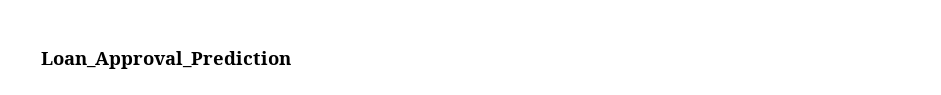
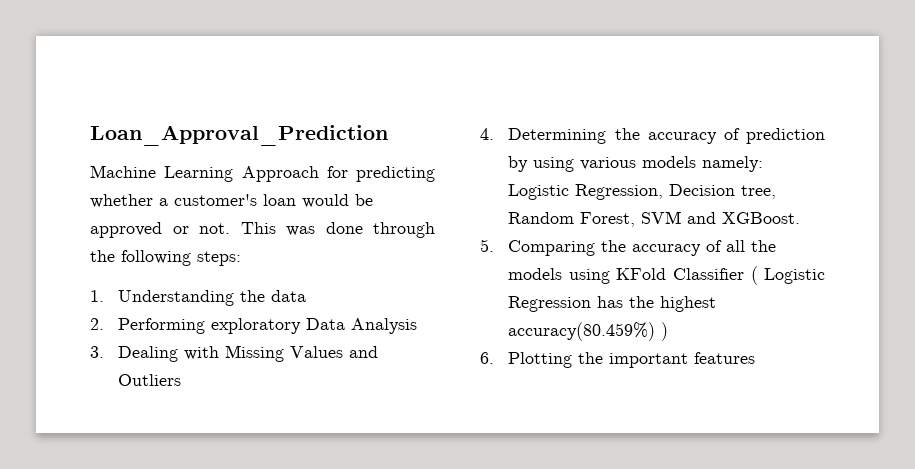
+ Machine Learning Approach for predicting whether a customer's loan would be approved or not. This was done through the following steps:
+ 1. Understanding the data
+ 2. Performing exploratory Data Analysis
+ 3. Dealing with Missing Values and Outliers
+ 4. Determining the accuracy of prediction by using various models namely: Logistic Regression, Decision tree, Random Forest, SVM and XGBoost.
+ 5. Comparing the accuracy of all the models using KFold Classifier ( Logistic Regression has the highest accuracy(80.459%) )
+ 6. Plotting the important features

